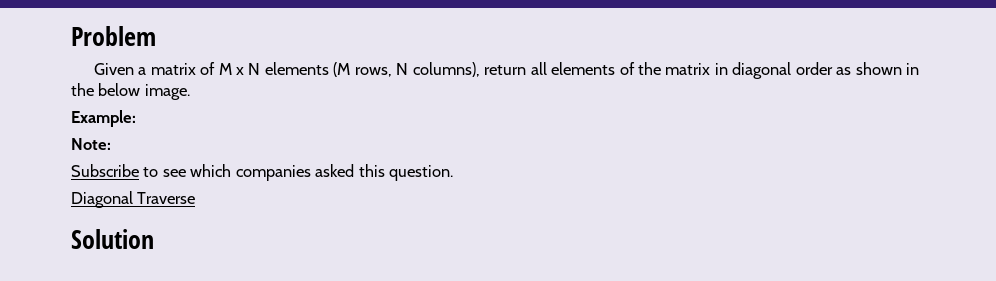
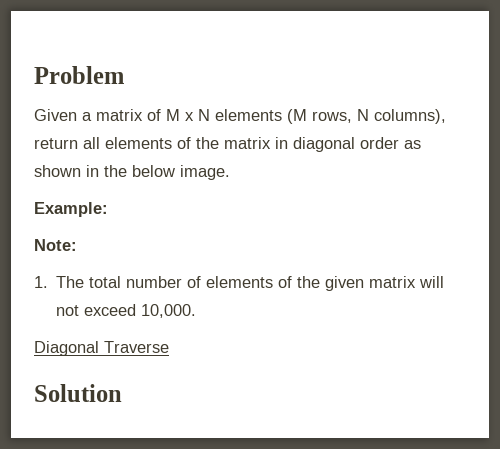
- Subscribe to see which companies asked this question.
+ 1. The total number of elements of the given matrix will not exceed 10,000.

